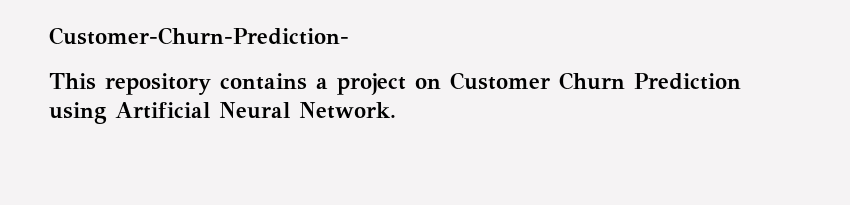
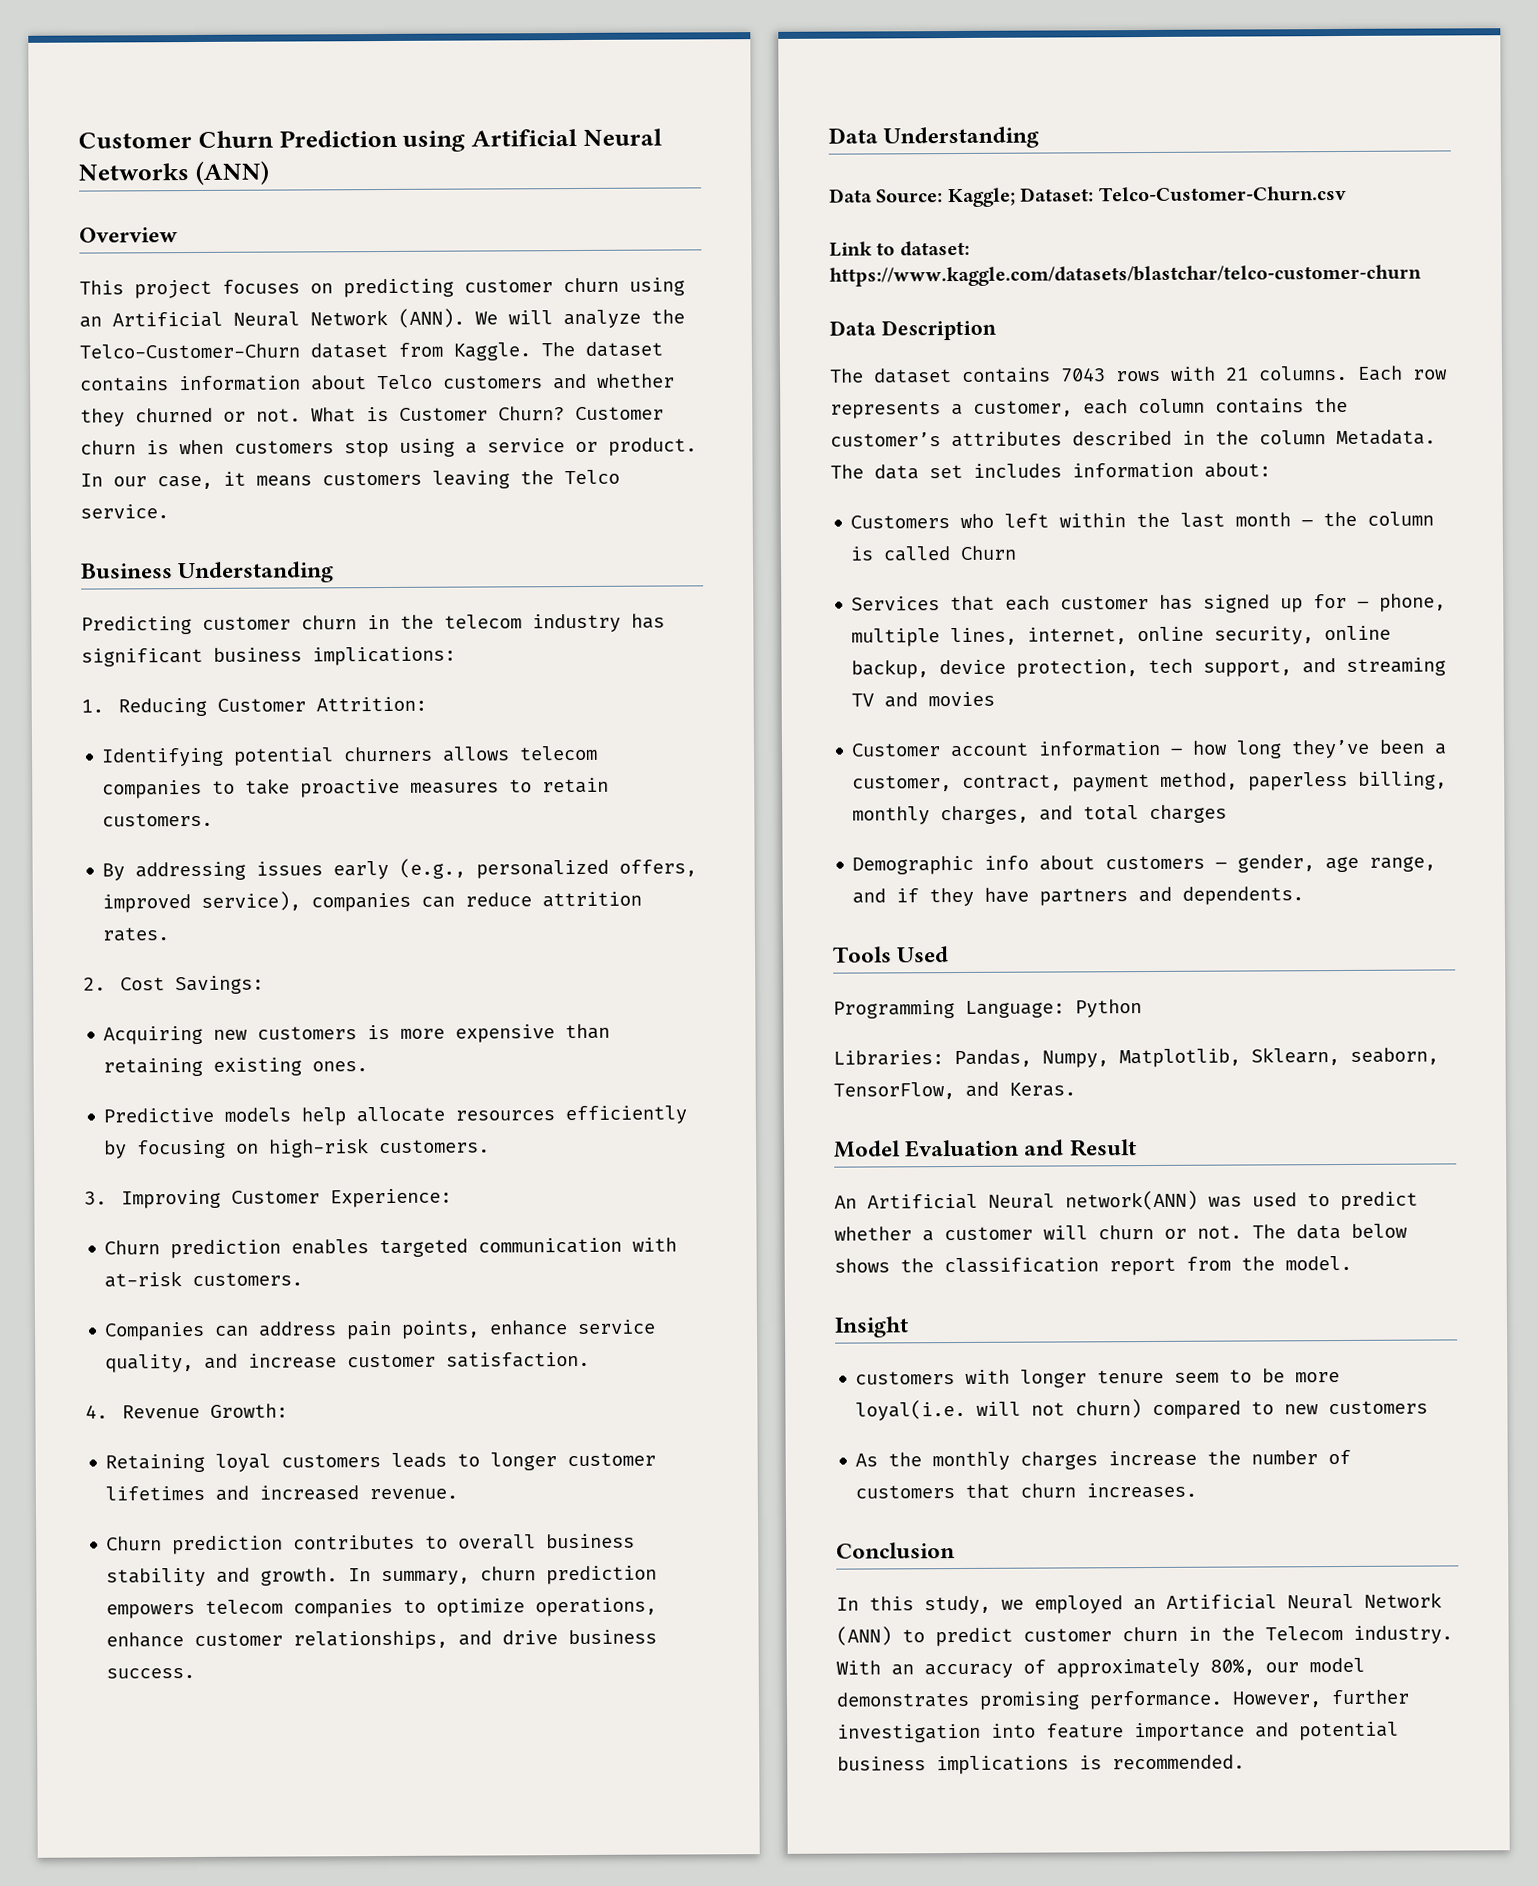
- Customer-Churn-Prediction-
- This repository contains a project on Customer Churn Prediction using Artificial Neural Network.
+ Customer Churn Prediction using Artificial Neural Networks (ANN)
+ Overview
+ This project focuses on predicting customer churn using an Artificial Neural Network (ANN). We will analyze the Telco-Customer-Churn dataset from Kaggle. The dataset contains information about Telco customers and whether they churned or not. What is Customer Churn? Customer churn is when customers stop using a service or product. In our case, it means customers leaving the Telco service.
+ Business Understanding
+ Predicting customer churn in the telecom industry has significant business implications:
+ 1. Reducing Customer Attrition:
+ Identifying potential churners allows telecom companies to take proactive measures to retain customers.
+ By addressing issues early (e.g., personalized offers, improved service), companies can reduce attrition rates.
+ 2. Cost Savings:
+ Acquiring new customers is more expensive than retaining existing ones.
+ Predictive models help allocate resources efficiently by focusing on high-risk customers.
+ 3. Improving Customer Experience:
+ Churn prediction enables targeted communication with at-risk customers.
+ Companies can address pain points, enhance service quality, and increase customer satisfaction.
+ 4. Revenue Growth:
+ Retaining loyal customers leads to longer customer lifetimes and increased revenue.
+ Churn prediction contributes to overall business stability and growth. In summary, churn prediction empowers telecom companies to optimize operations, enhance customer relationships, and drive business success.
+ Data Understanding
+ Data Source: Kaggle; Dataset: Telco-Customer-Churn.csv
+ Link to dataset: https://www.kaggle.com/datasets/blastchar/telco-customer-churn
+ Data Description
+ The dataset contains 7043 rows with 21 columns. Each row represents a customer, each column contains the customer’s attributes described in the column Metadata. The data set includes information about:
+ Customers who left within the last month – the column is called Churn
+ Services that each customer has signed up for – phone, multiple lines, internet, online security, online backup, device protection, tech support, and streaming TV and movies
+ Customer account information – how long they’ve been a customer, contract, payment method, paperless billing, monthly charges, and total charges
+ Demographic info about customers – gender, age range, and if they have partners and dependents.
+ Tools Used
+ Programming Language: Python
+ Libraries: Pandas, Numpy, Matplotlib, Sklearn, seaborn, TensorFlow, and Keras.
+ Model Evaluation and Result
+ An Artificial Neural network(ANN) was used to predict whether a customer will churn or not. The data below shows the classification report from the model.
+ Insight
+ customers with longer tenure seem to be more loyal(i.e. will not churn) compared to new customers
+ As the monthly charges increase the number of customers that churn increases.
+ Conclusion
+ In this study, we employed an Artificial Neural Network (ANN) to predict customer churn in the Telecom industry. With an accuracy of approximately 80%, our model demonstrates promising performance. However, further investigation into feature importance and potential business implications is recommended.

